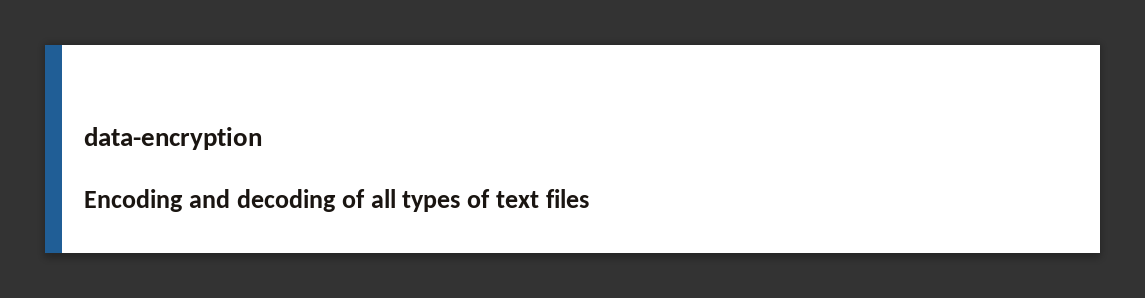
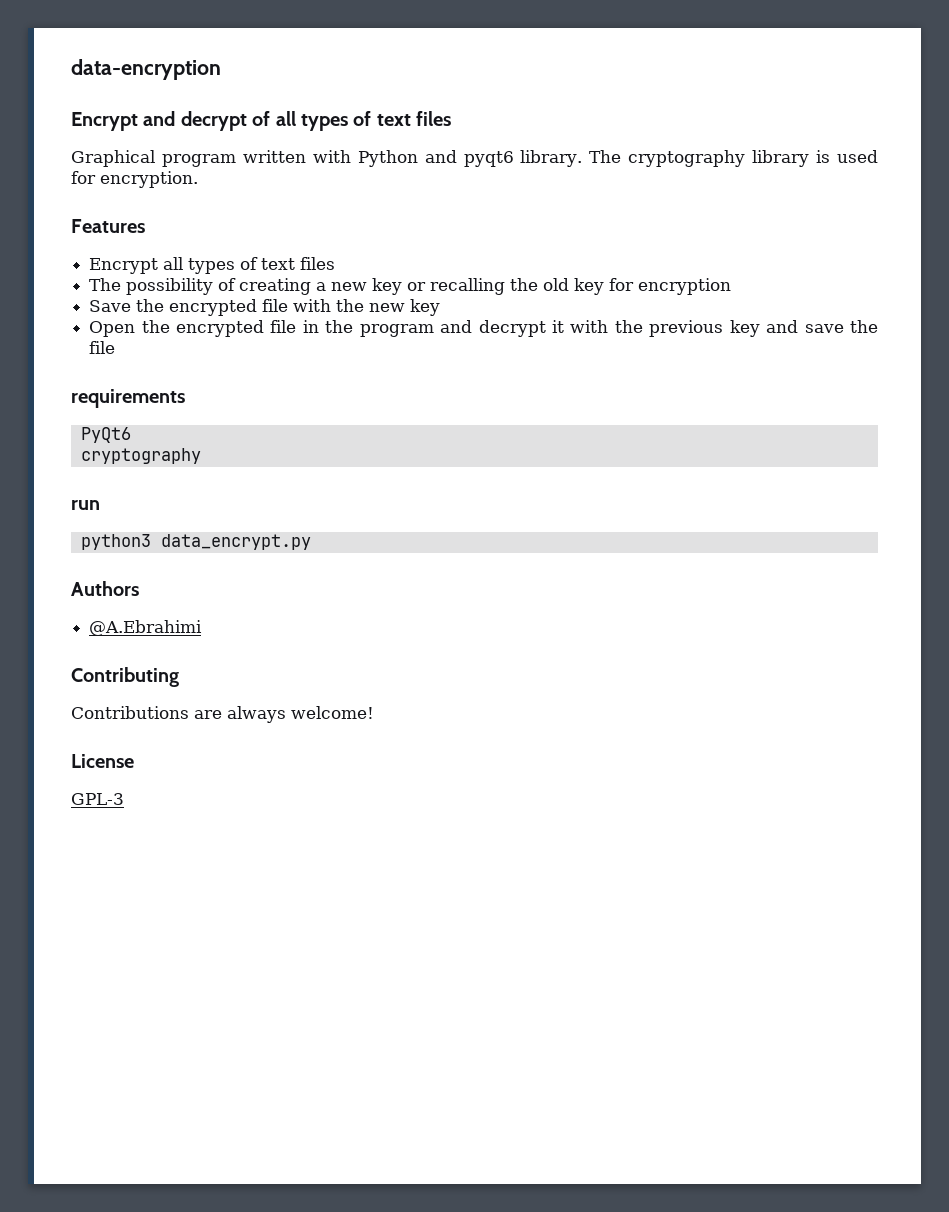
- Encoding and decoding of all types of text files
+ Encrypt and decrypt of all types of text files
+ Graphical program written with Python and pyqt6 library. The cryptography library is used for encryption.
+ Features
+ Encrypt all types of text files
+ The possibility of creating a new key or recalling the old key for encryption
+ Save the encrypted file with the new key
+ Open the encrypted file in the program and decrypt it with the previous key and save the file
+ requirements
+ PyQt6
+ cryptography
+ run
+ python3 data_encrypt.py
+ Authors
+ @A.Ebrahimi
+ Contributing
+ Contributions are always welcome!
+ License
+ GPL-3

